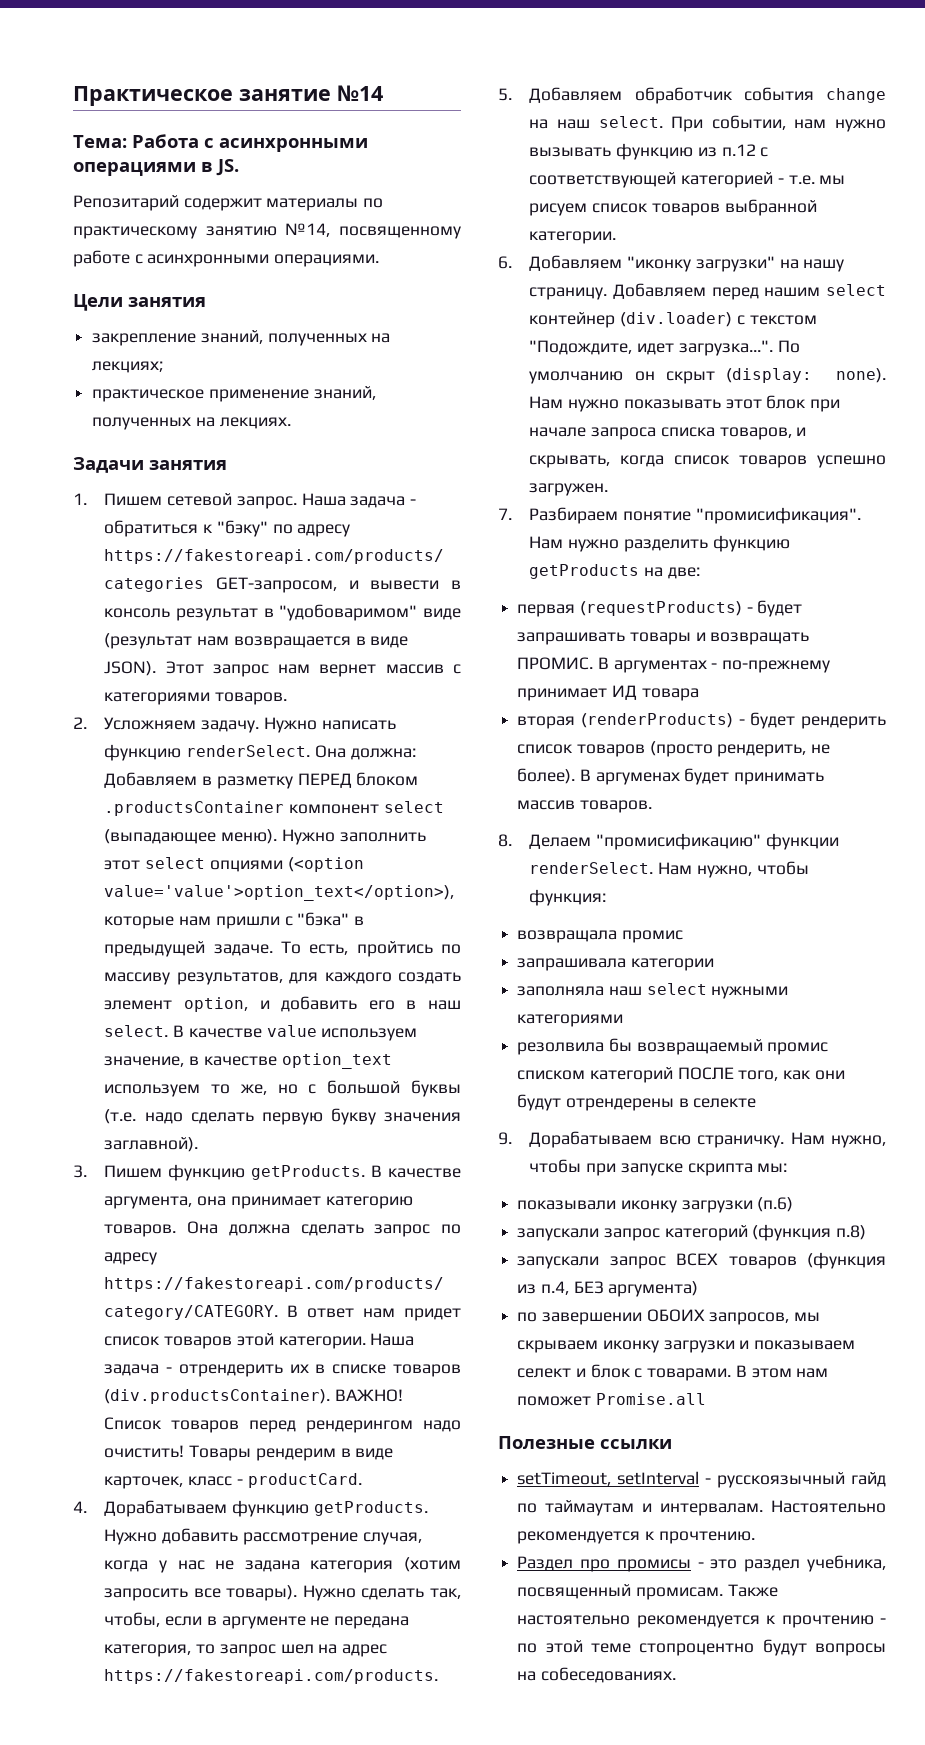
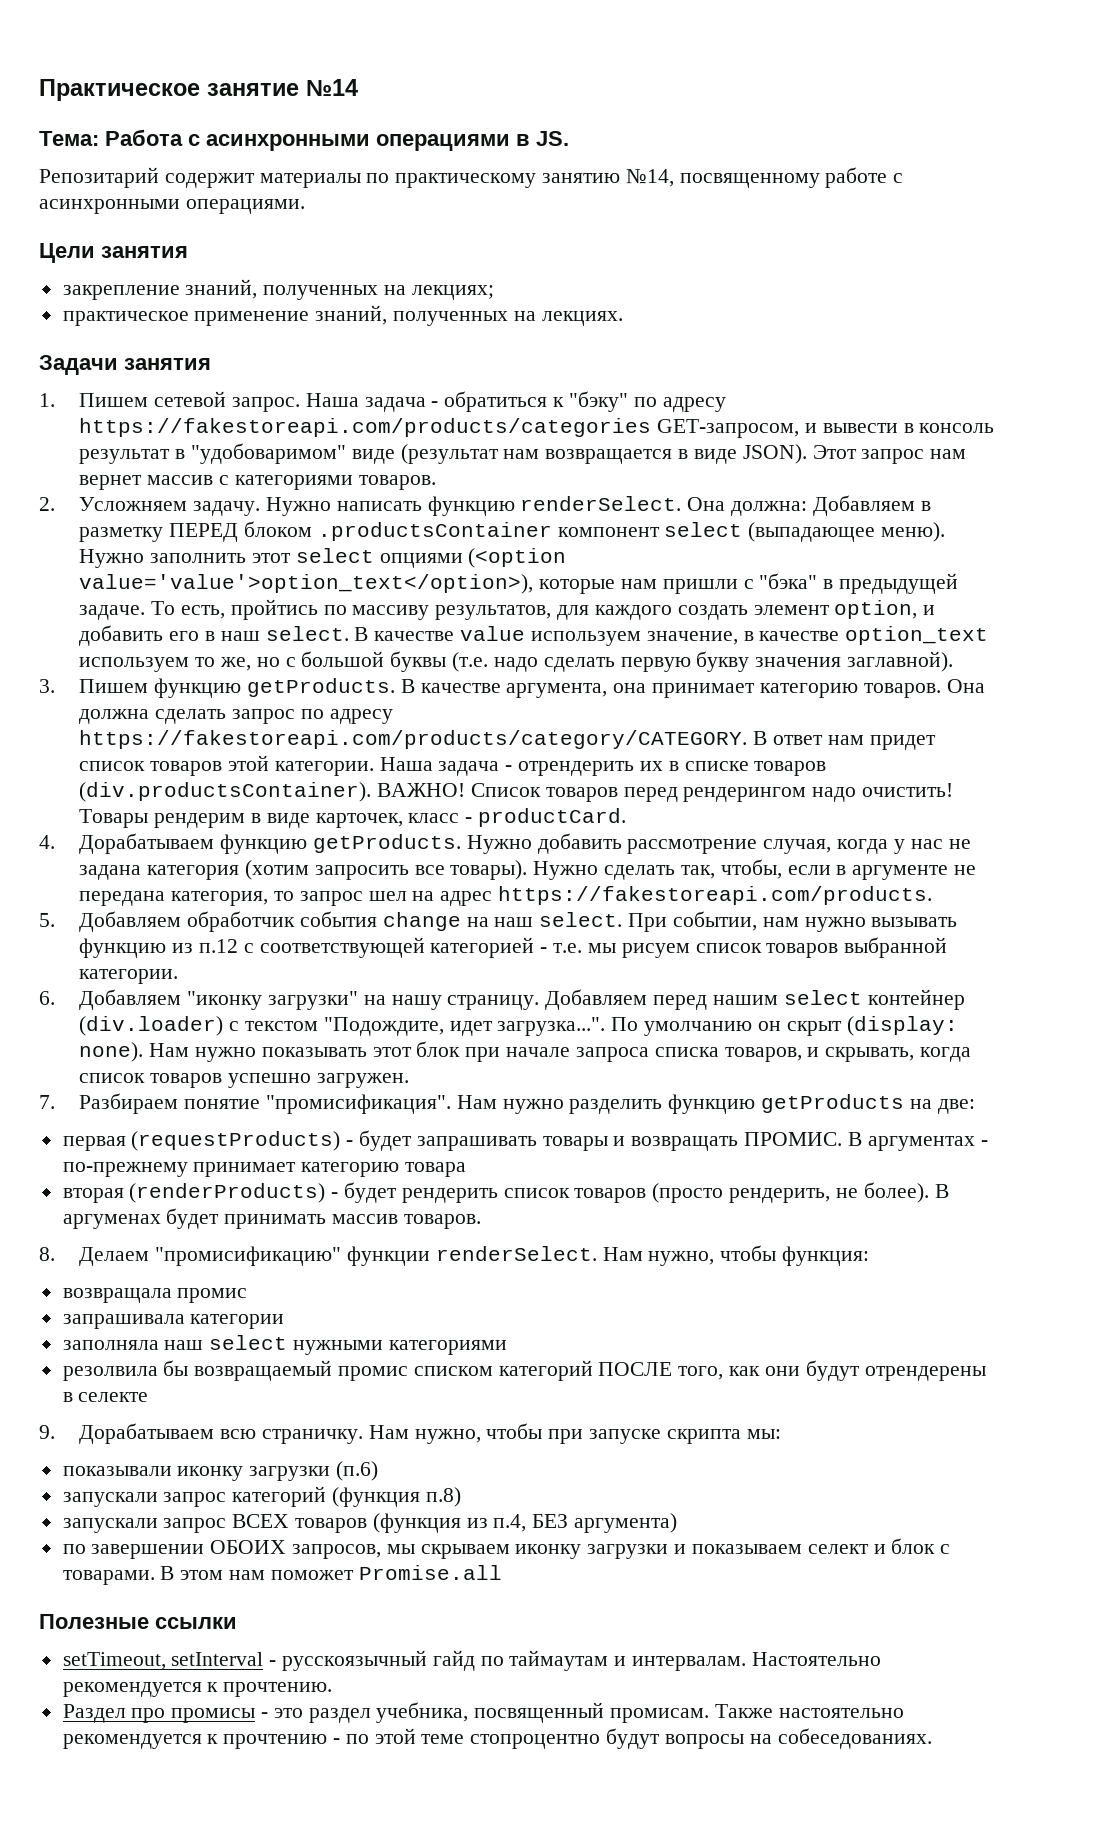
- В аргументах - по-прежнему принимает ИД товара
+ В аргументах - по-прежнему принимает категорию товара

